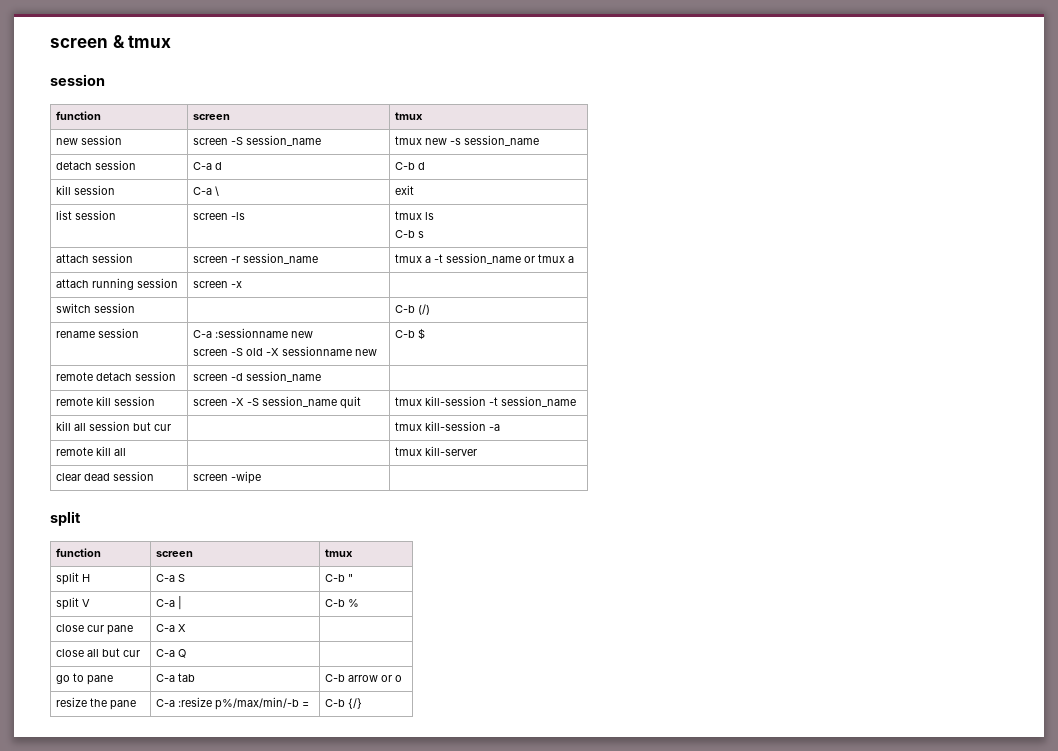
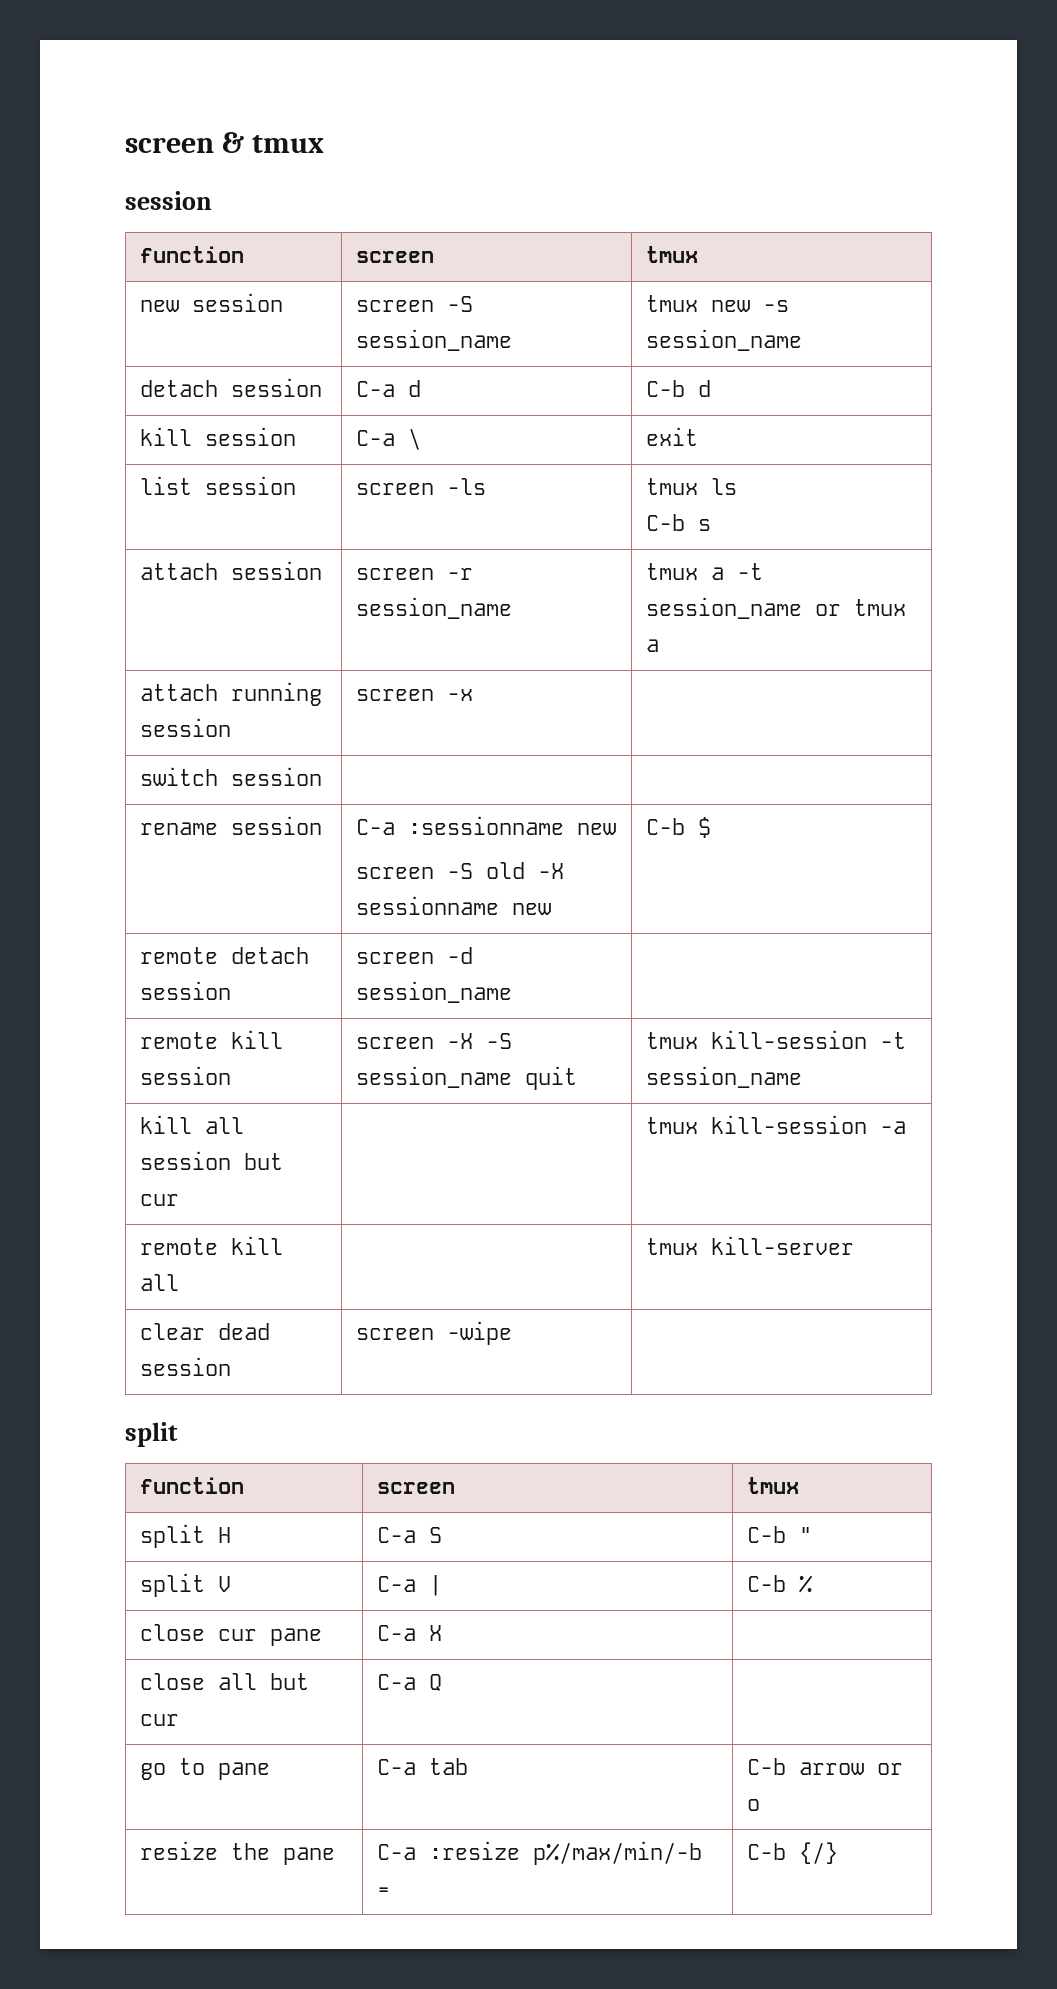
- switch session | | C-b (/)
+ switch session | |

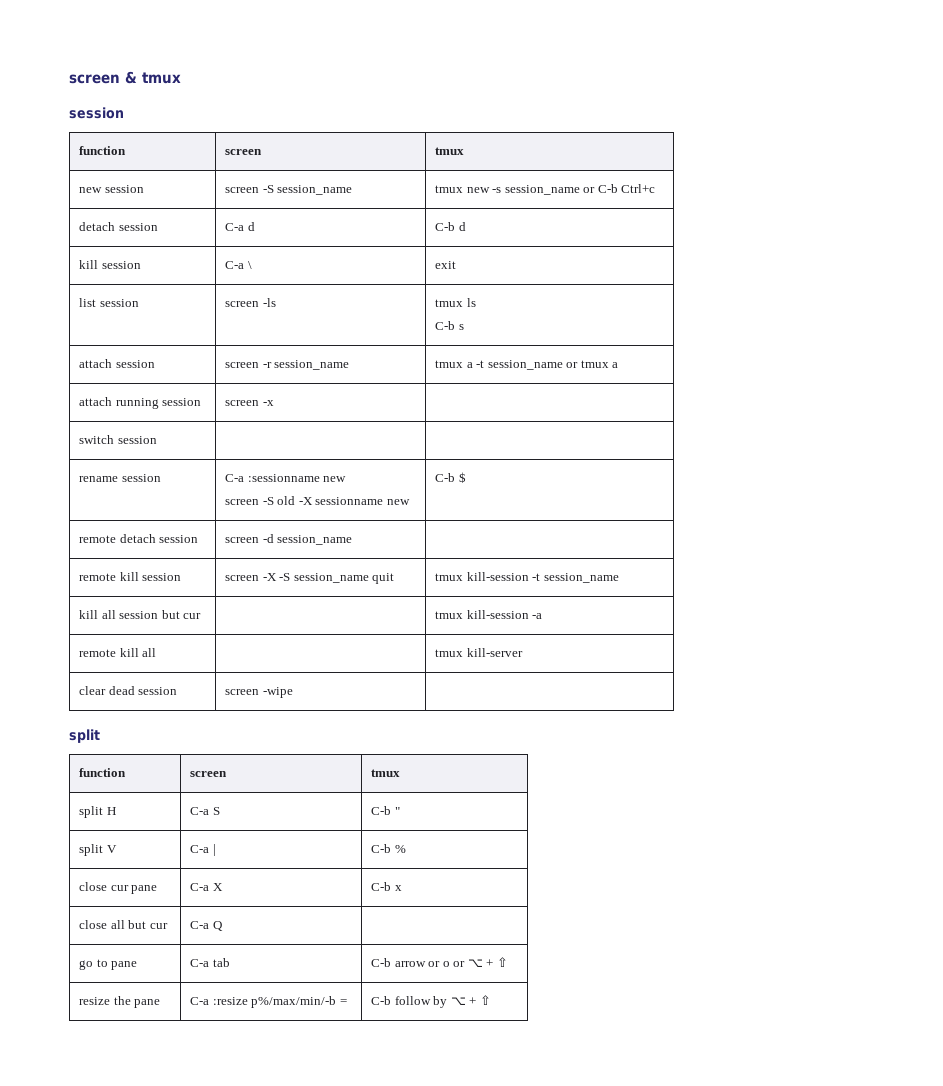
- new session | screen -S session_name | tmux new -s session_name
+ new session | screen -S session_name | tmux new -s session_name or C-b Ctrl+c
- close cur pane | C-a X |
+ close cur pane | C-a X | C-b x
- go to pane | C-a tab | C-b arrow or o
+ go to pane | C-a tab | C-b arrow or o or ⌥ + ⇧
- resize the pane | C-a :resize p%/max/min/-b = | C-b {/}
+ resize the pane | C-a :resize p%/max/min/-b = | C-b follow by ⌥ + ⇧

